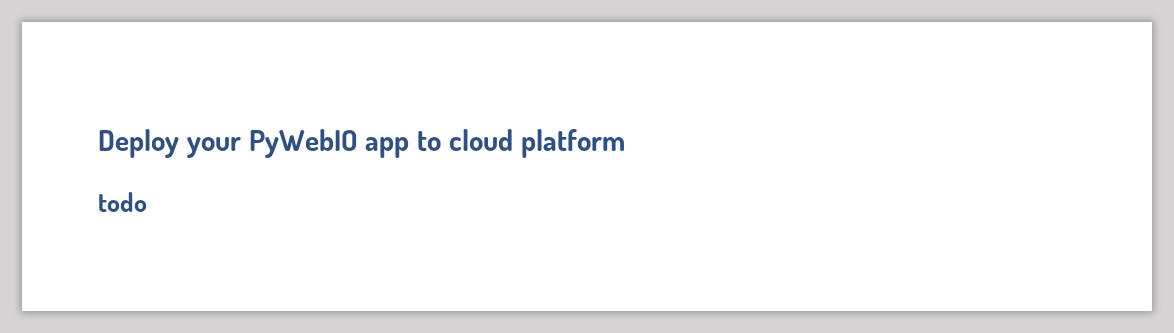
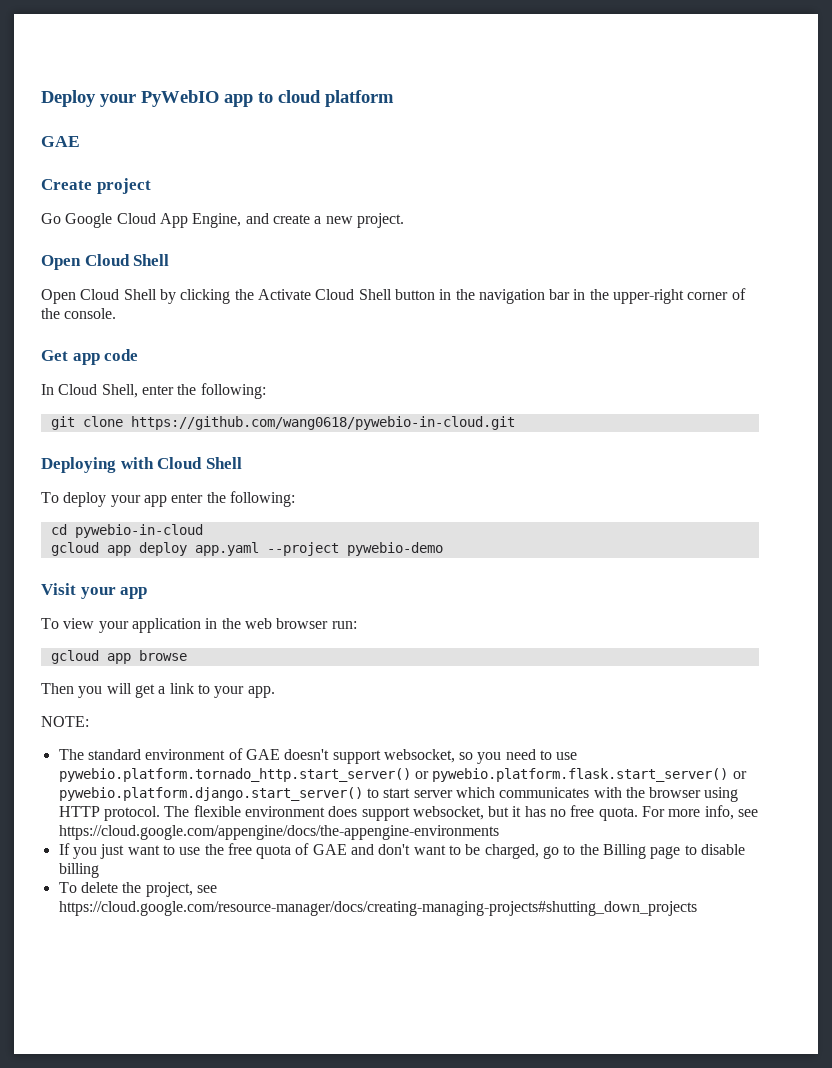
  Deploy your PyWebIO app to cloud platform
- todo
+ GAE
+ Create project
+ Go Google Cloud App Engine, and create a new project.
+ Open Cloud Shell
+ Open Cloud Shell by clicking the Activate Cloud Shell button in the navigation bar in the upper-right corner of the console.
+ Get app code
+ In Cloud Shell, enter the following:
+ git clone https://github.com/wang0618/pywebio-in-cloud.git
+ Deploying with Cloud Shell
+ To deploy your app enter the following:
+ cd pywebio-in-cloud
+ gcloud app deploy app.yaml --project pywebio-demo
+ Visit your app
+ To view your application in the web browser run:
+ gcloud app browse
+ Then you will get a link to your app.
+ NOTE:
+ The standard environment of GAE doesn't support websocket, so you need to use pywebio.platform.tornado_http.start_server() or pywebio.platform.flask.start_server() or pywebio.platform.django.start_server() to start server which communicates with the browser using HTTP protocol. The flexible environment does support websocket, but it has no free quota. For more info, see https://cloud.google.com/appengine/docs/the-appengine-environments
+ If you just want to use the free quota of GAE and don't want to be charged, go to the Billing page to disable billing
+ To delete the project, see https://cloud.google.com/resource-manager/docs/creating-managing-projects#shutting_down_projects

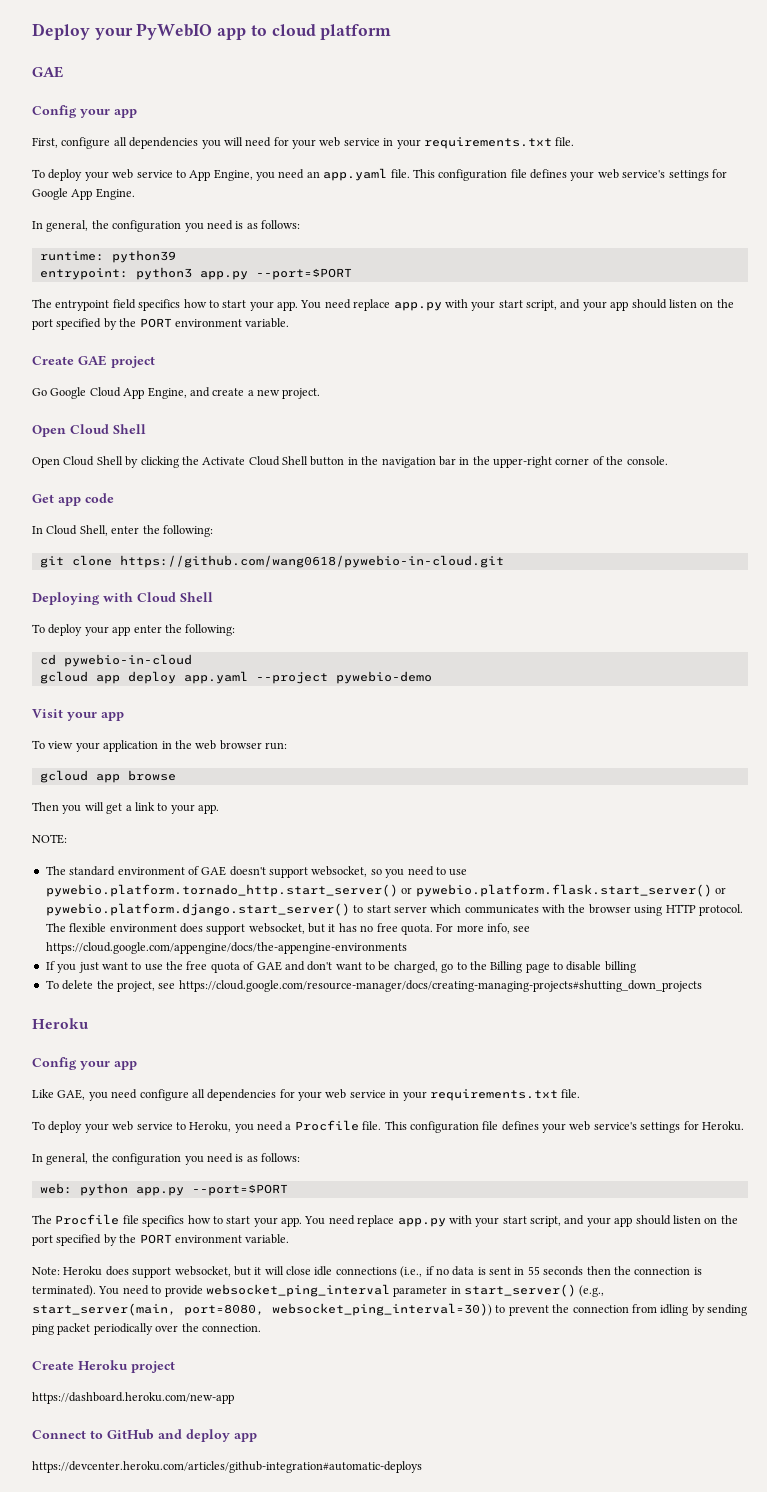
  Deploy your PyWebIO app to cloud platform
  GAE
- Create project
+ Config your app
+ First, configure all dependencies you will need for your web service in your requirements.txt file.
+ To deploy your web service to App Engine, you need an app.yaml file. This configuration file defines your web service's settings for Google App Engine.
+ In general, the configuration you need is as follows:
+ runtime: python39
+ entrypoint: python3 app.py --port=$PORT
+ The entrypoint field specifics how to start your app. You need replace app.py with your start script, and your app should listen on the port specified by the PORT environment variable.
+ Create GAE project
  To delete the project, see https://cloud.google.com/resource-manager/docs/creating-managing-projects#shutting_down_projects
+ Heroku
+ Config your app
+ Like GAE, you need configure all dependencies for your web service in your requirements.txt file.
+ To deploy your web service to Heroku, you need a Procfile file. This configuration file defines your web service's settings for Heroku.
+ In general, the configuration you need is as follows:
+ web: python app.py --port=$PORT
+ The Procfile file specifics how to start your app. You need replace app.py with your start script, and your app should listen on the port specified by the PORT environment variable.
+ Note: Heroku does support websocket, but it will close idle connections (i.e., if no data is sent in 55 seconds then the connection is terminated). You need to provide websocket_ping_interval parameter in start_server() (e.g., start_server(main, port=8080, websocket_ping_interval=30)) to prevent the connection from idling by sending ping packet periodically over the connection.
+ Create Heroku project
+ https://dashboard.heroku.com/new-app
+ Connect to GitHub and deploy app
+ https://devcenter.heroku.com/articles/github-integration#automatic-deploys

